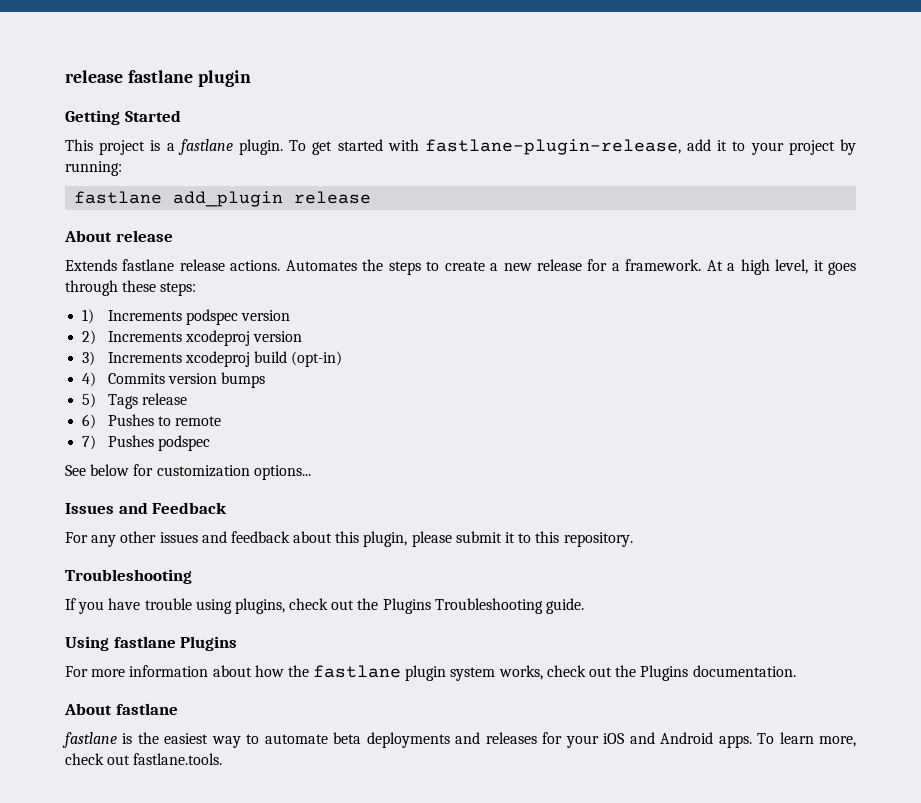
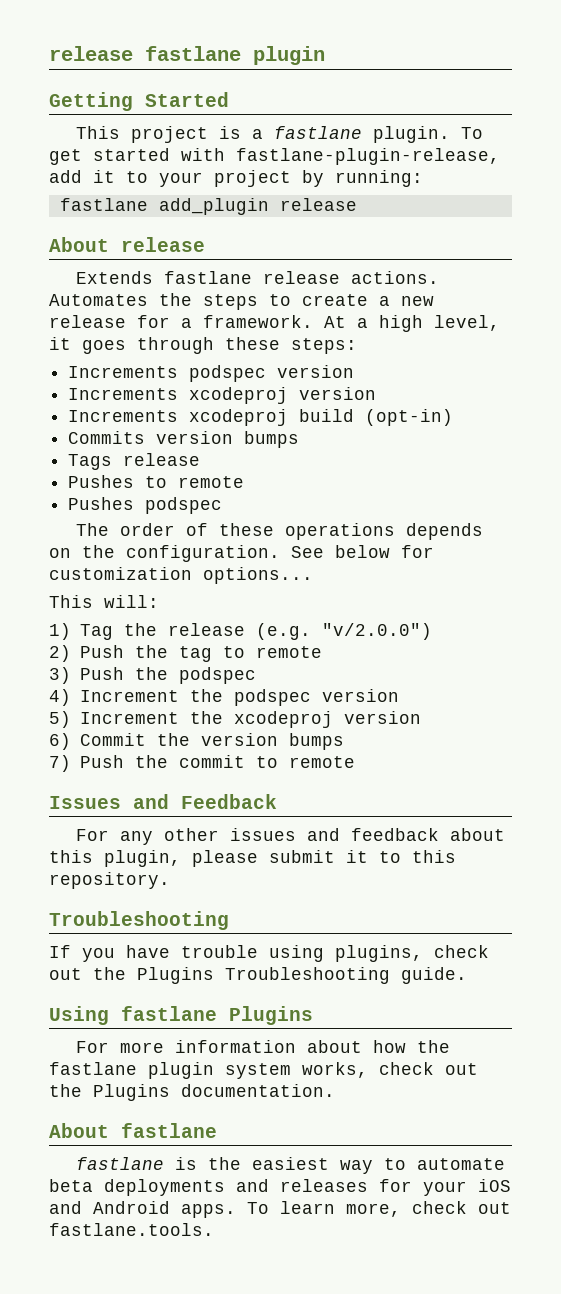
- 1) Increments podspec version
+ Increments podspec version
- 2) Increments xcodeproj version
+ Increments xcodeproj version
- 3) Increments xcodeproj build (opt-in)
+ Increments xcodeproj build (opt-in)
- 4) Commits version bumps
+ Commits version bumps
- 5) Tags release
+ Tags release
- 6) Pushes to remote
+ Pushes to remote
- 7) Pushes podspec
+ Pushes podspec
+ The order of these operations depends on the configuration.
+ This will:
+ 1) Tag the release (e.g. "v/2.0.0")
+ 2) Push the tag to remote
+ 3) Push the podspec
+ 4) Increment the podspec version
+ 5) Increment the xcodeproj version
+ 6) Commit the version bumps
+ 7) Push the commit to remote

